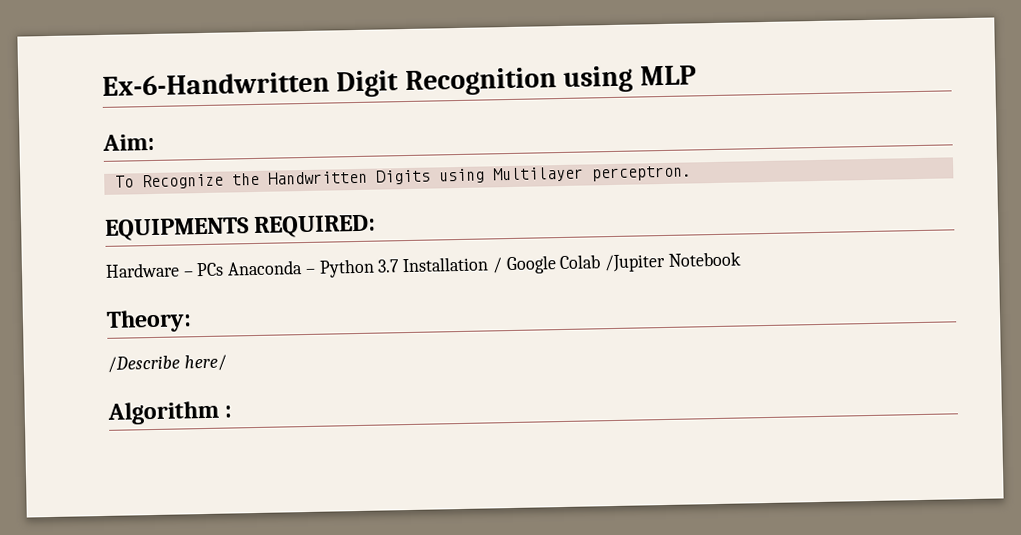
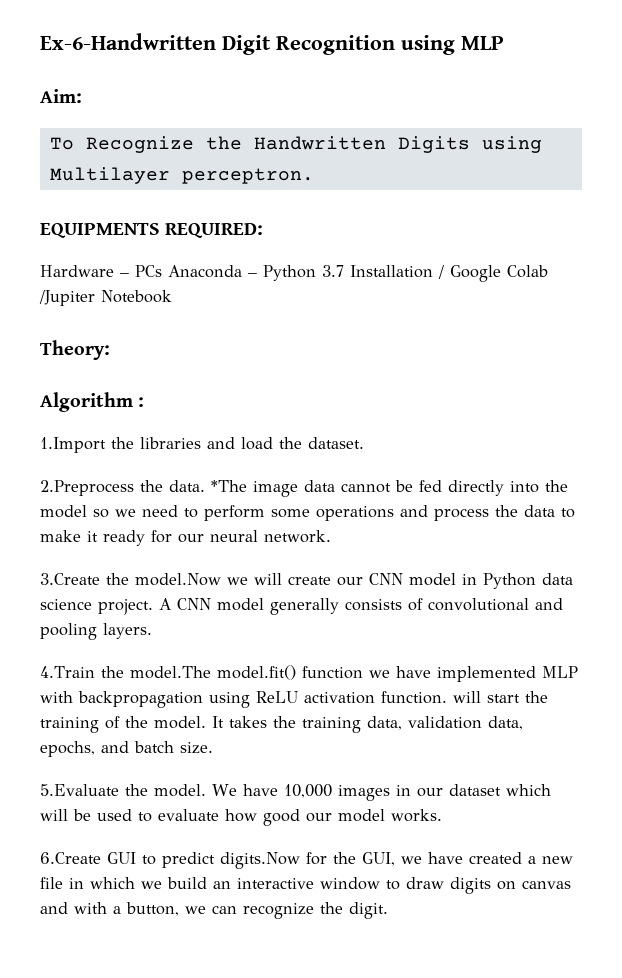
- /Describe here/
+ 1.Import the libraries and load the dataset.
+ 2.Preprocess the data. *The image data cannot be fed directly into the model so we need to perform some operations and process the data to make it ready for our neural network.
+ 3.Create the model.Now we will create our CNN model in Python data science project. A CNN model generally consists of convolutional and pooling layers.
+ 4.Train the model.The model.fit() function we have implemented MLP with backpropagation using ReLU activation function. will start the training of the model. It takes the training data, validation data, epochs, and batch size.
+ 5.Evaluate the model. We have 10,000 images in our dataset which will be used to evaluate how good our model works.
+ 6.Create GUI to predict digits.Now for the GUI, we have created a new file in which we build an interactive window to draw digits on canvas and with a button, we can recognize the digit.

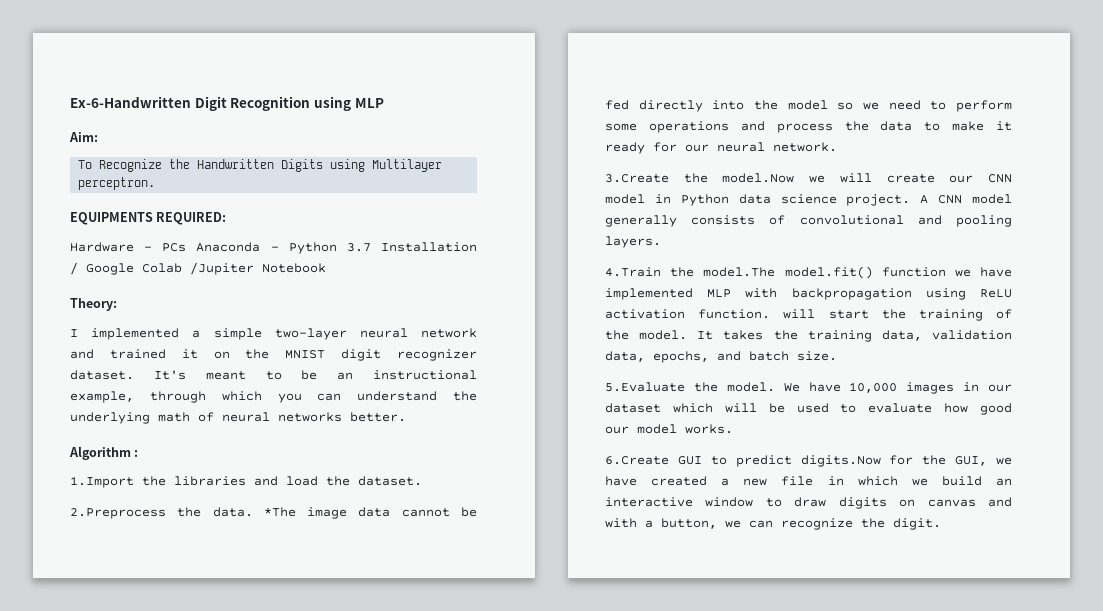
+ I implemented a simple two-layer neural network and trained it on the MNIST digit recognizer dataset. It's meant to be an instructional example, through which you can understand the underlying math of neural networks better.

